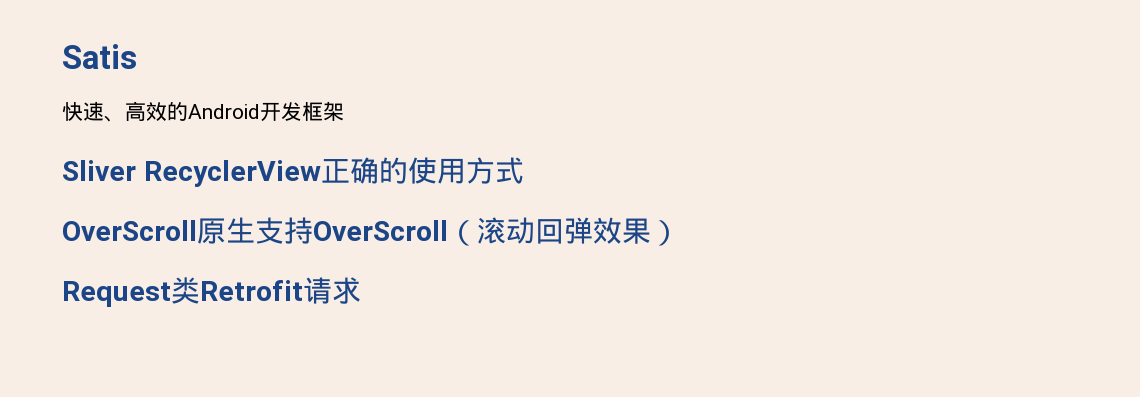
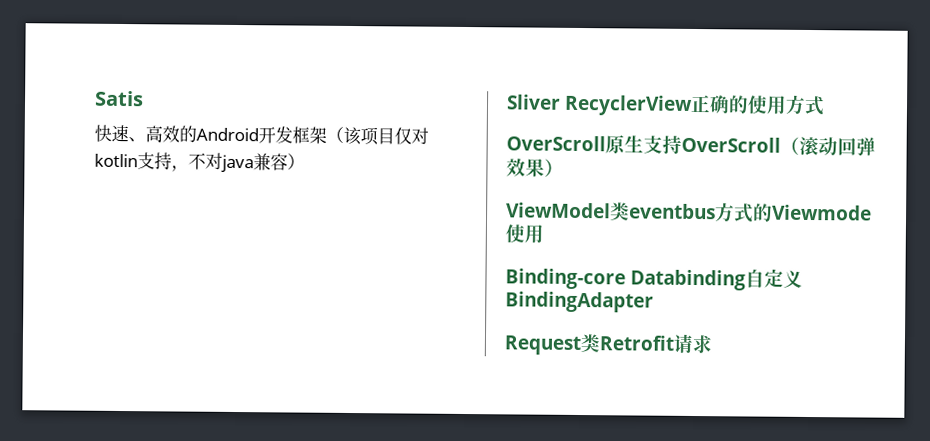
- 快速、高效的Android开发框架
+ 快速、高效的Android开发框架（该项目仅对kotlin支持，不对java兼容）
+ ViewModel类eventbus方式的Viewmode使用
+ Binding-core Databinding自定义BindingAdapter

